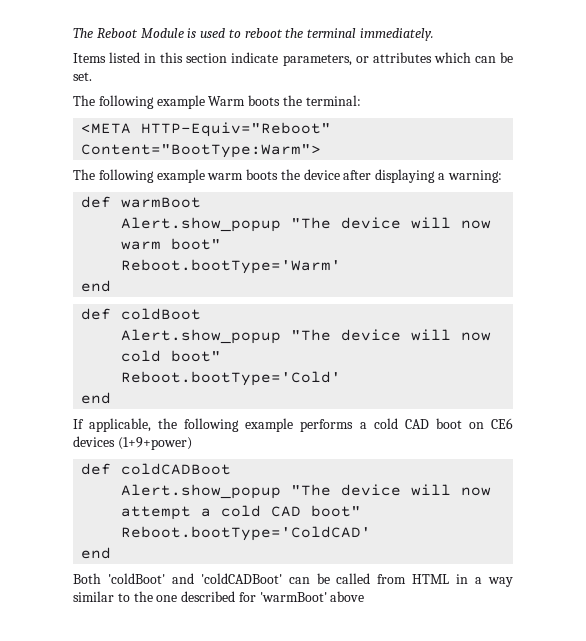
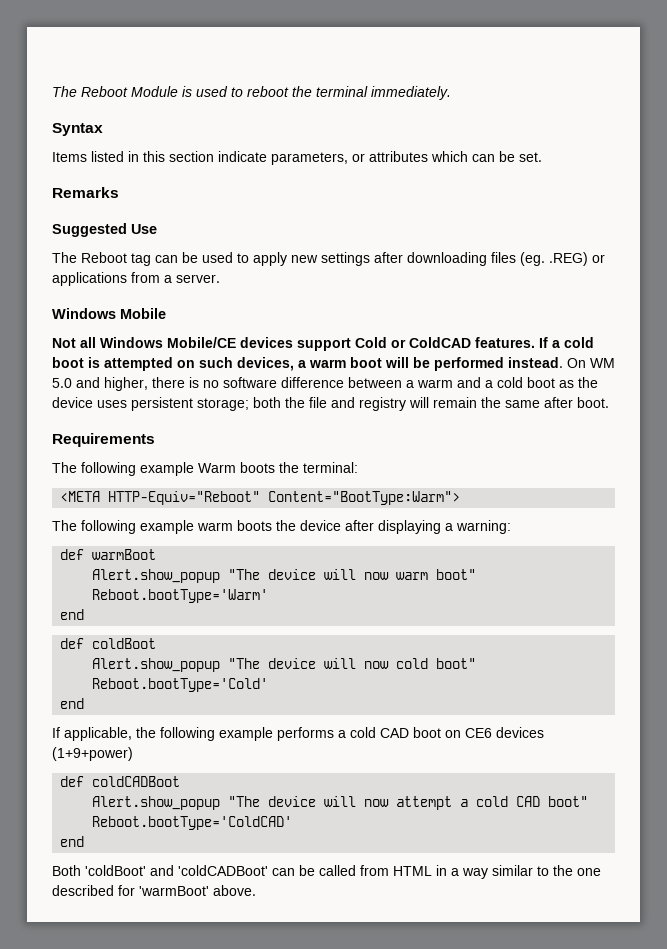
+ Syntax
+ Remarks
+ Suggested Use
+ The Reboot tag can be used to apply new settings after downloading files (eg. .REG) or applications from a server.
+ Windows Mobile
+ Not all Windows Mobile/CE devices support Cold or ColdCAD features. If a cold boot is attempted on such devices, a warm boot will be performed instead. On WM 5.0 and higher, there is no software difference between a warm and a cold boot as the device uses persistent storage; both the file and registry will remain the same after boot.
+ Requirements
- Both 'coldBoot' and 'coldCADBoot' can be called from HTML in a way similar to the one described for 'warmBoot' above
+ Both 'coldBoot' and 'coldCADBoot' can be called from HTML in a way similar to the one described for 'warmBoot' above.

